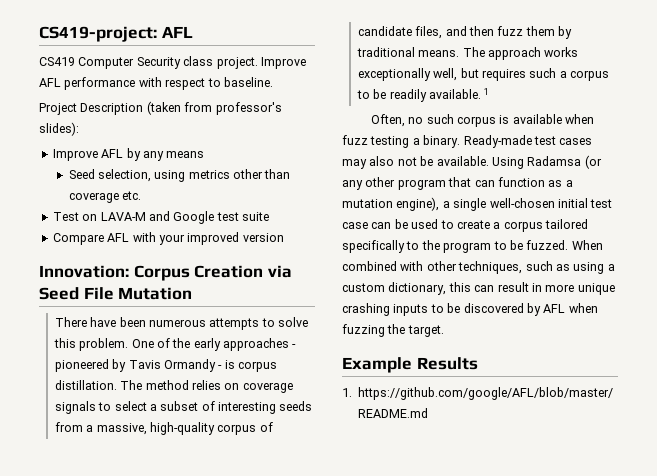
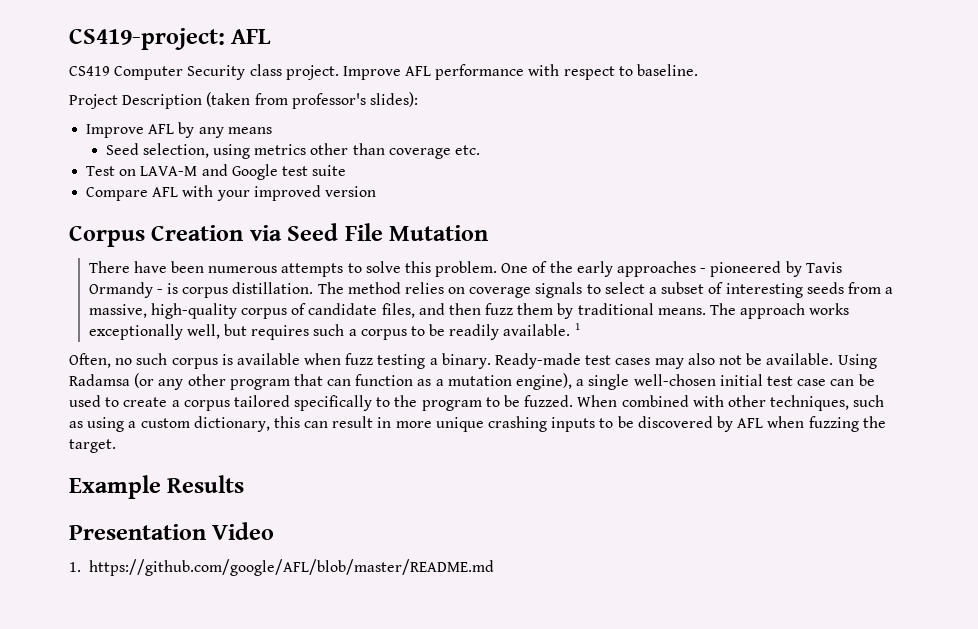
- Innovation: Corpus Creation via Seed File Mutation
+ Corpus Creation via Seed File Mutation
+ Presentation Video

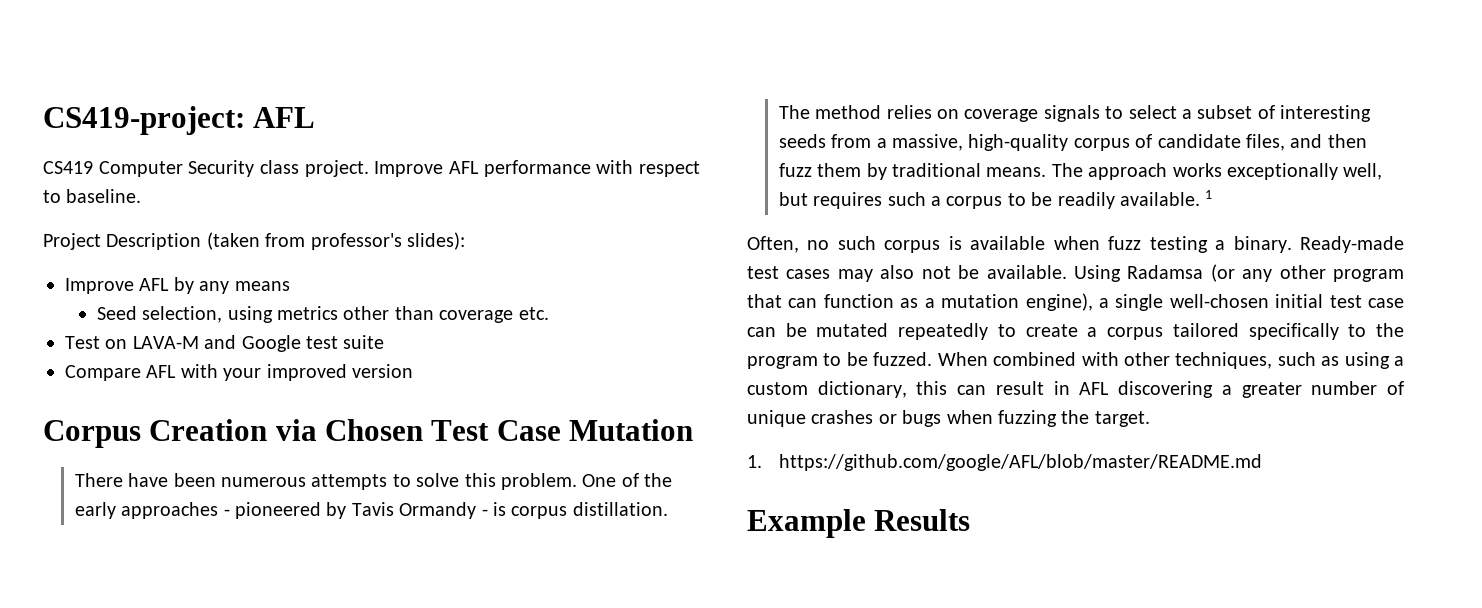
- Corpus Creation via Seed File Mutation
+ Corpus Creation via Chosen Test Case Mutation
- Using Radamsa (or any other program that can function as a mutation engine), a single well-chosen initial test case can be used to create a corpus tailored specifically to the program to be fuzzed.
+ Using Radamsa (or any other program that can function as a mutation engine), a single well-chosen initial test case can be mutated repeatedly to create a corpus tailored specifically to the program to be fuzzed.
- When combined with other techniques, such as using a custom dictionary, this can result in more unique crashing inputs to be discovered by AFL when fuzzing the target.
+ When combined with other techniques, such as using a custom dictionary, this can result in AFL discovering a greater number of unique crashes or bugs when fuzzing the target.
+ 1. https://github.com/google/AFL/blob/master/README.md
- Presentation Video
- 1. https://github.com/google/AFL/blob/master/README.md

